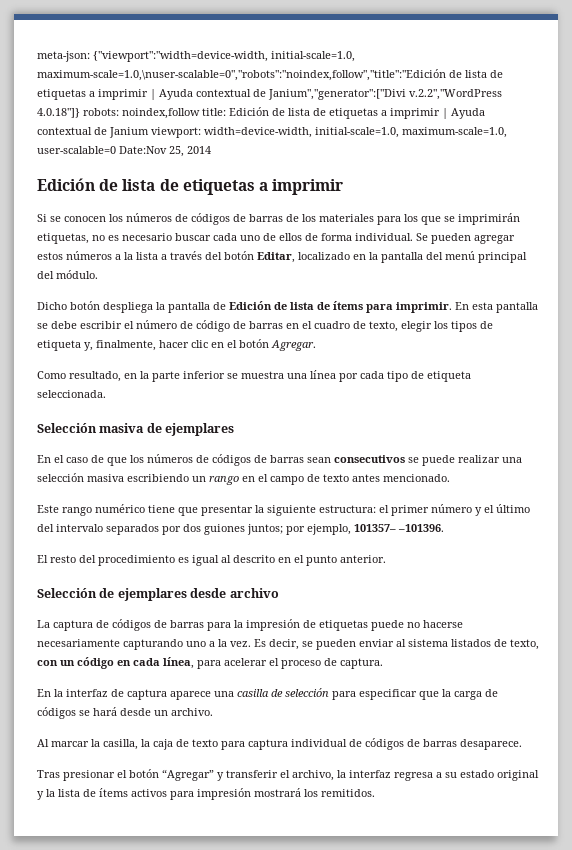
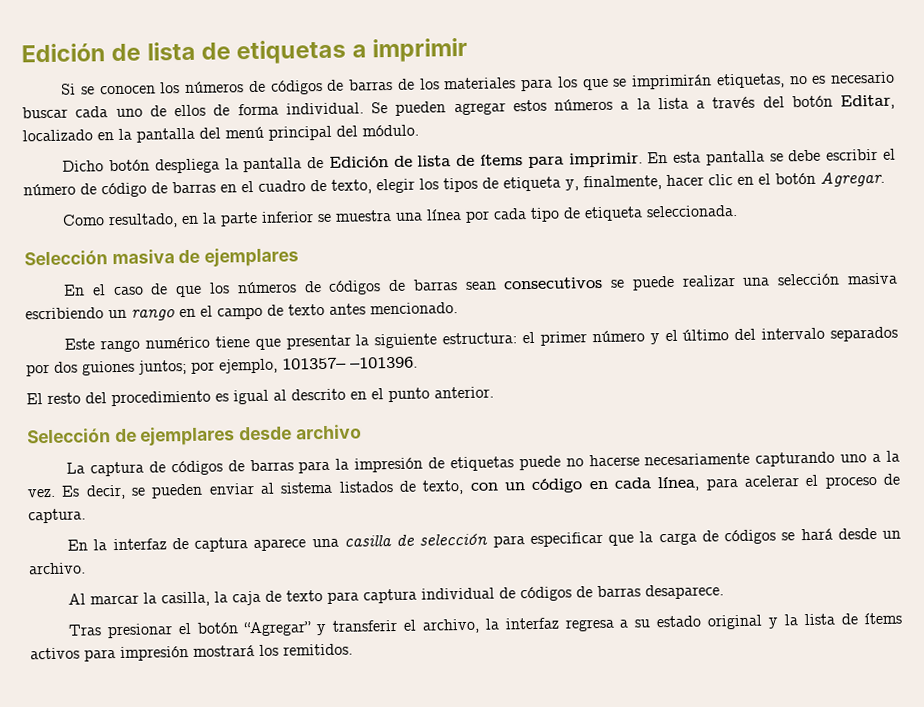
- meta-json: {"viewport":"width=device-width, initial-scale=1.0, maximum-scale=1.0,\nuser-scalable=0","robots":"noindex,follow","title":"Edición de lista de etiquetas a imprimir | Ayuda contextual de Janium","generator":["Divi v.2.2","WordPress 4.0.18"]} robots: noindex,follow title: Edición de lista de etiquetas a imprimir | Ayuda contextual de Janium viewport: width=device-width, initial-scale=1.0, maximum-scale=1.0, user-scalable=0 Date:Nov 25, 2014

